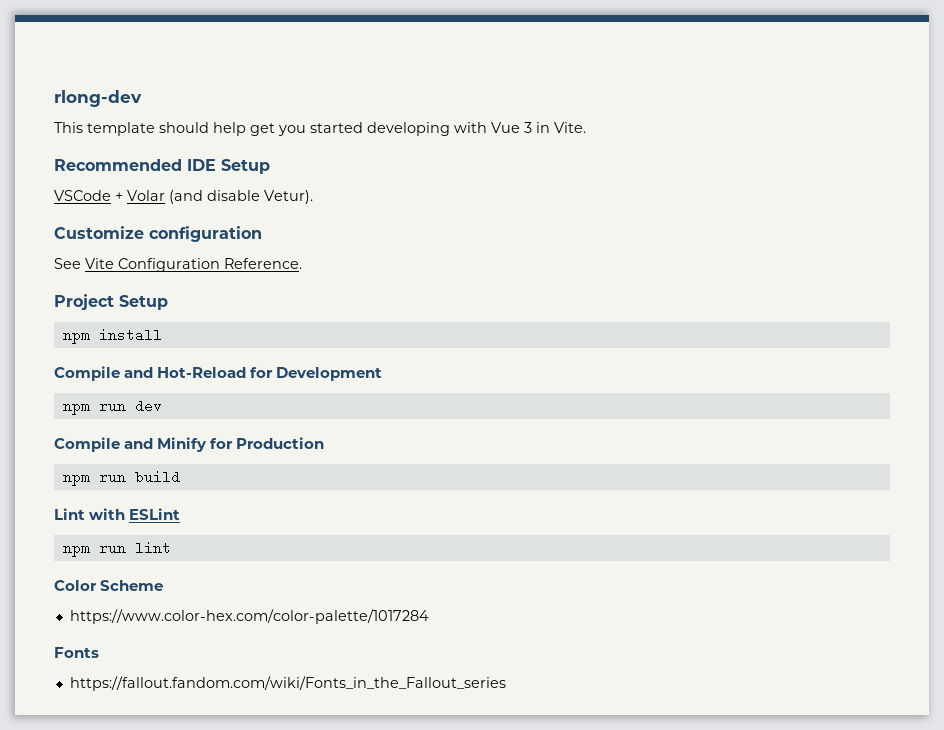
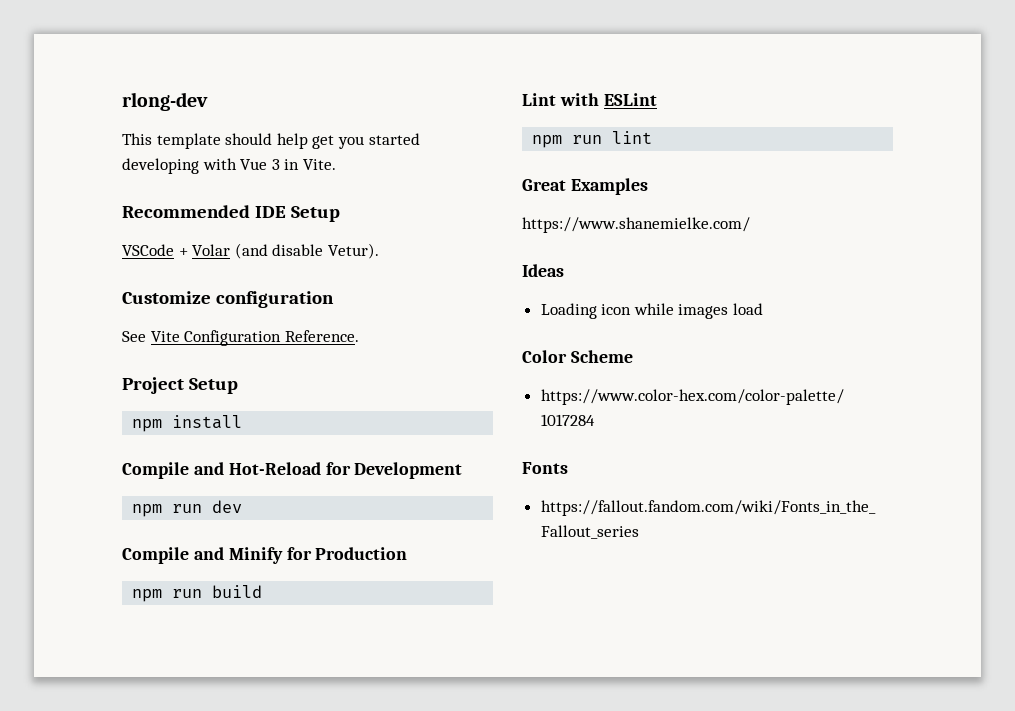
+ Great Examples
+ https://www.shanemielke.com/
+ Ideas
+ Loading icon while images load

